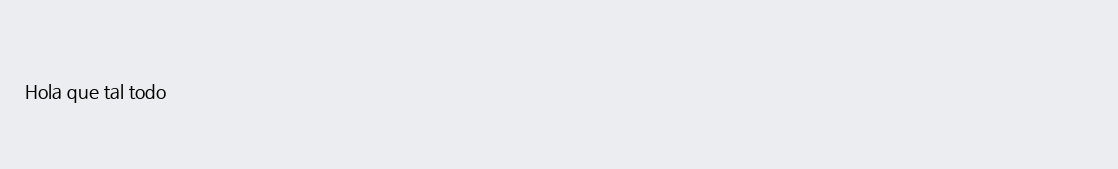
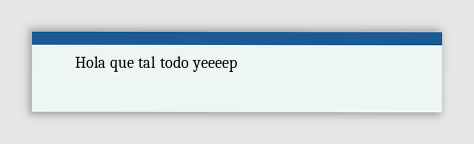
- Hola que tal todo
+ Hola que tal todo yeeeep

